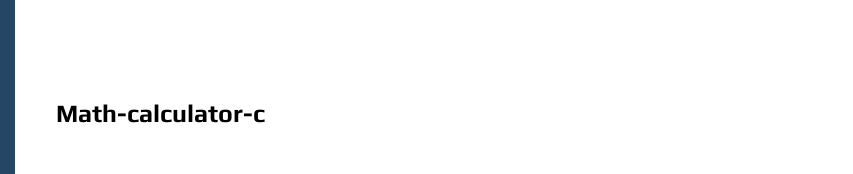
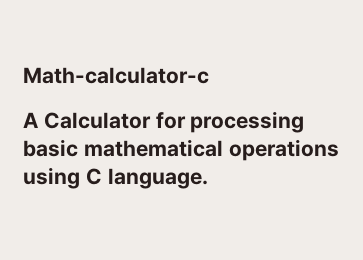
+ A Calculator for processing basic mathematical operations using C language.

